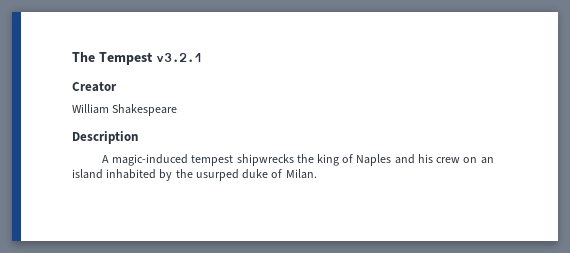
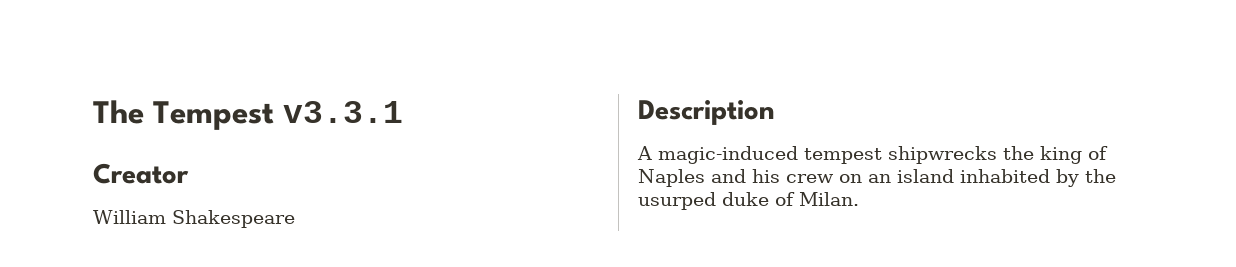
- The Tempest v3.2.1
+ The Tempest v3.3.1

